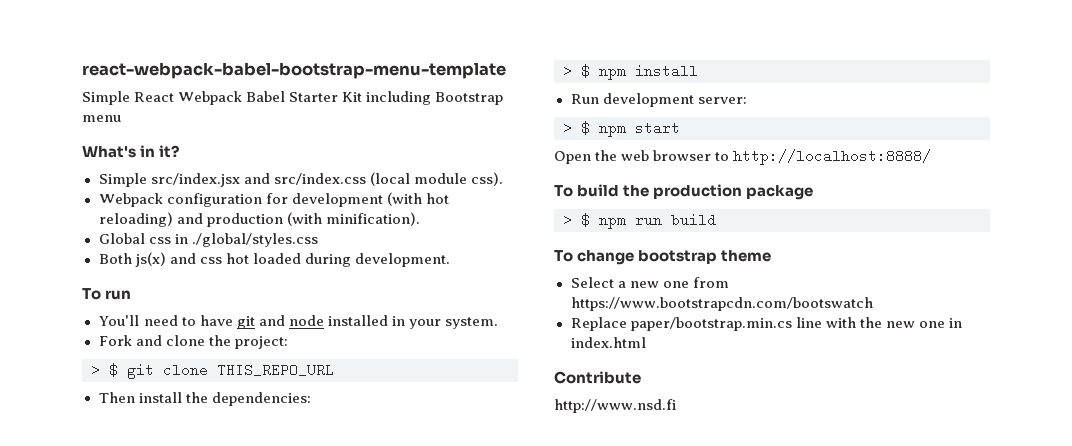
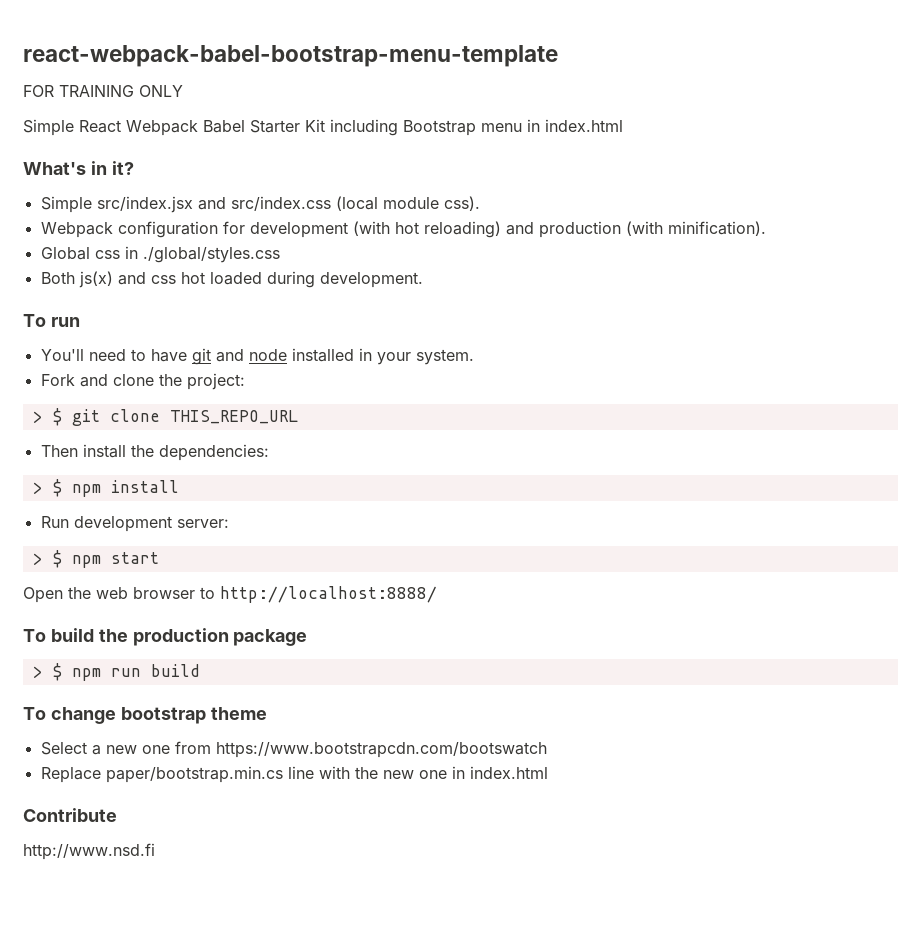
+ FOR TRAINING ONLY
- Simple React Webpack Babel Starter Kit including Bootstrap menu
+ Simple React Webpack Babel Starter Kit including Bootstrap menu in index.html

